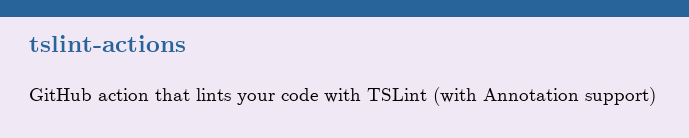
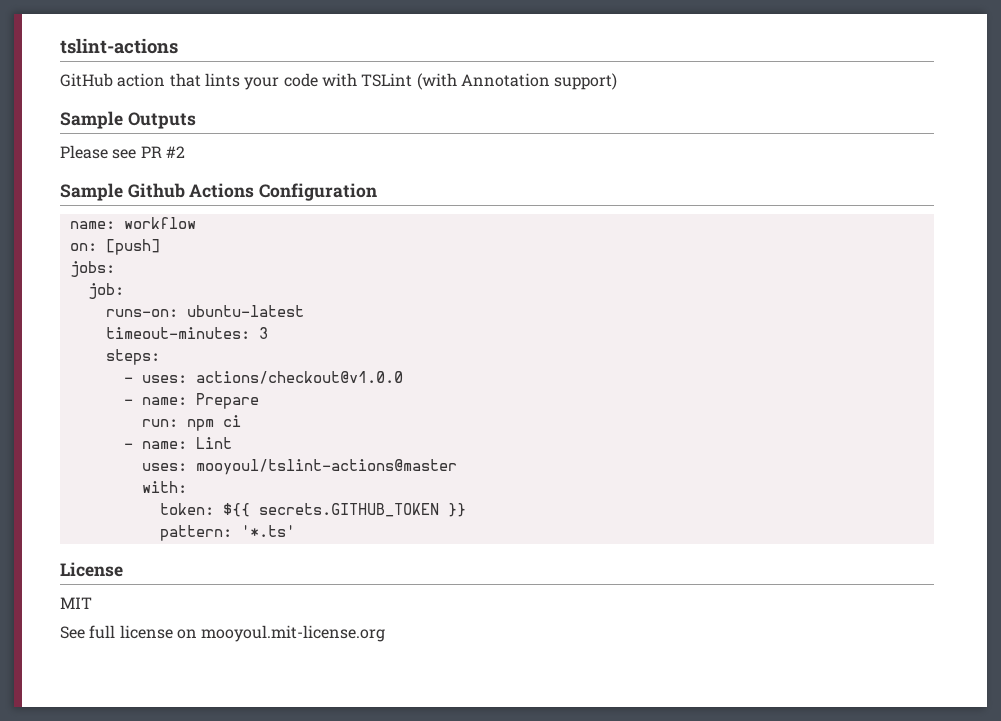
+ Sample Outputs
+ Please see PR #2
+ Sample Github Actions Configuration
+ name: workflow
+ on: [push]
+ jobs:
+ job:
+ runs-on: ubuntu-latest
+ timeout-minutes: 3
+ steps:
+ - uses: actions/checkout@v1.0.0
+ - name: Prepare
+ run: npm ci
+ - name: Lint
+ uses: mooyoul/tslint-actions@master
+ with:
+ token: ${{ secrets.GITHUB_TOKEN }}
+ pattern: '*.ts'
+ License
+ MIT
+ See full license on mooyoul.mit-license.org

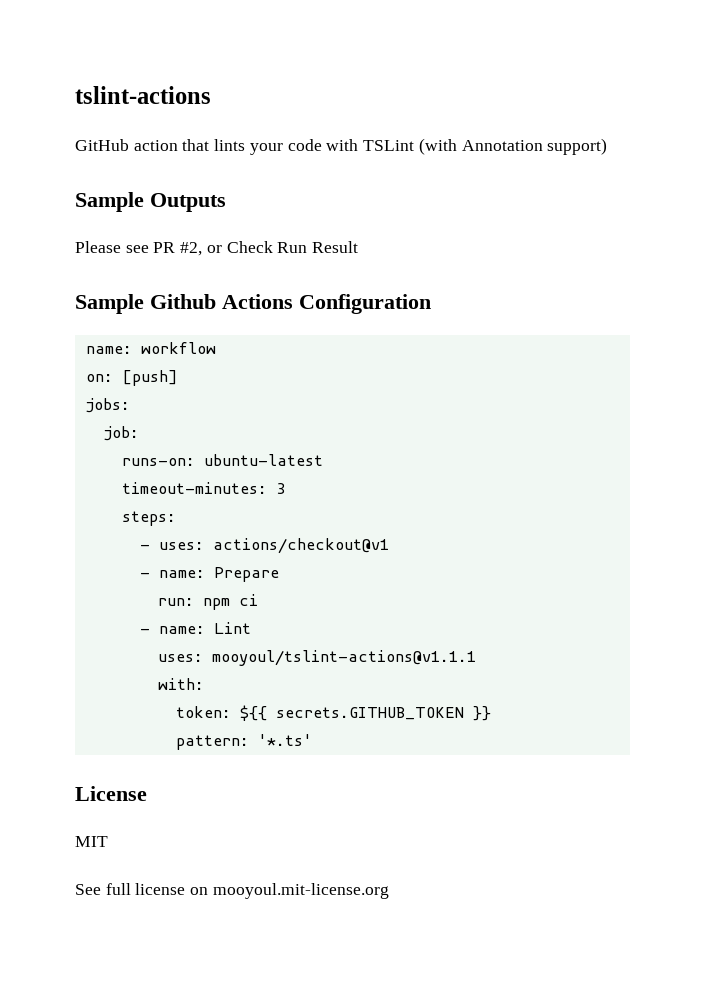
- Please see PR #2
+ Please see PR #2, or Check Run Result
- - uses: actions/checkout@v1.0.0
+ - uses: actions/checkout@v1
- uses: mooyoul/tslint-actions@master
+ uses: mooyoul/tslint-actions@v1.1.1

